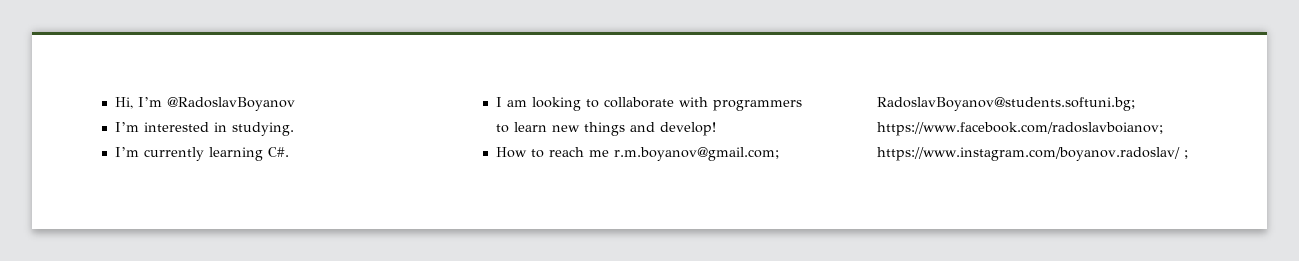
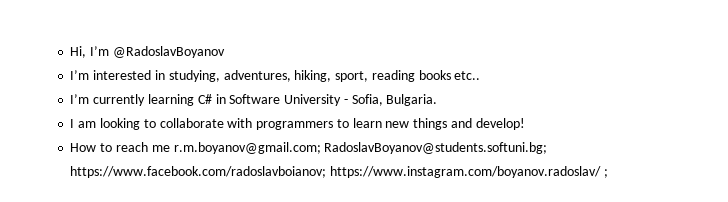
- I’m interested in studying.
- I’m currently learning C#.
+ I’m interested in studying, adventures, hiking, sport, reading books etc..
+ I’m currently learning C# in Software University - Sofia, Bulgaria.

